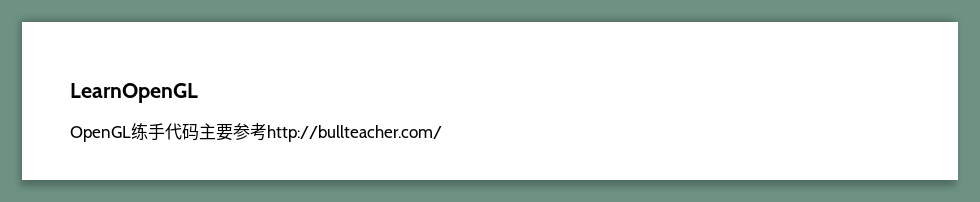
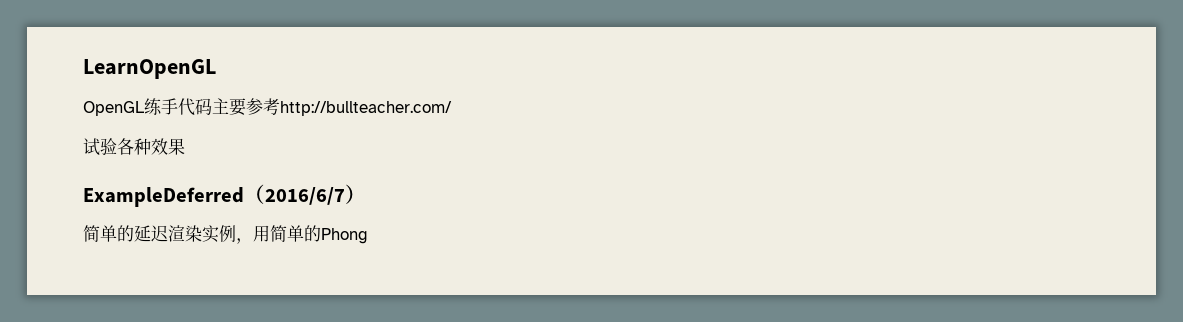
+ 试验各种效果
+ ExampleDeferred（2016/6/7）
+ 简单的延迟渲染实例，用简单的Phong

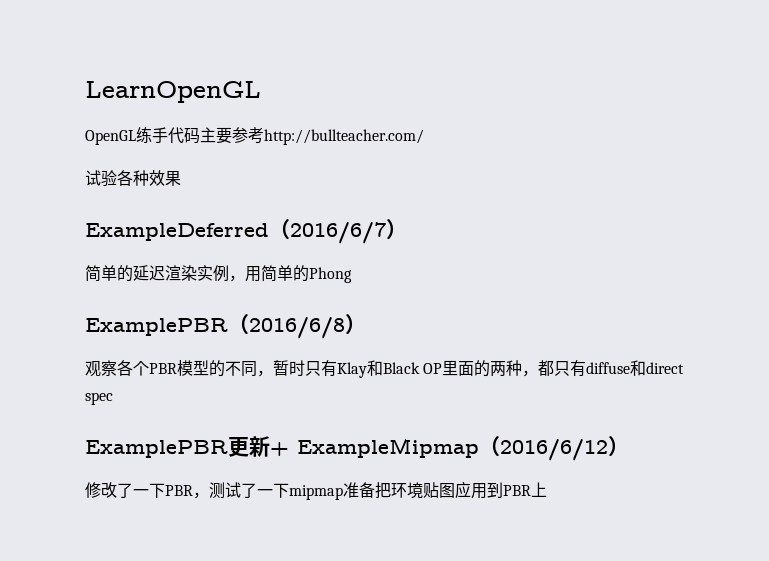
+ ExamplePBR（2016/6/8）
+ 观察各个PBR模型的不同，暂时只有Klay和Black OP里面的两种，都只有diffuse和direct spec
+ ExamplePBR更新+ ExampleMipmap（2016/6/12）
+ 修改了一下PBR，测试了一下mipmap准备把环境贴图应用到PBR上

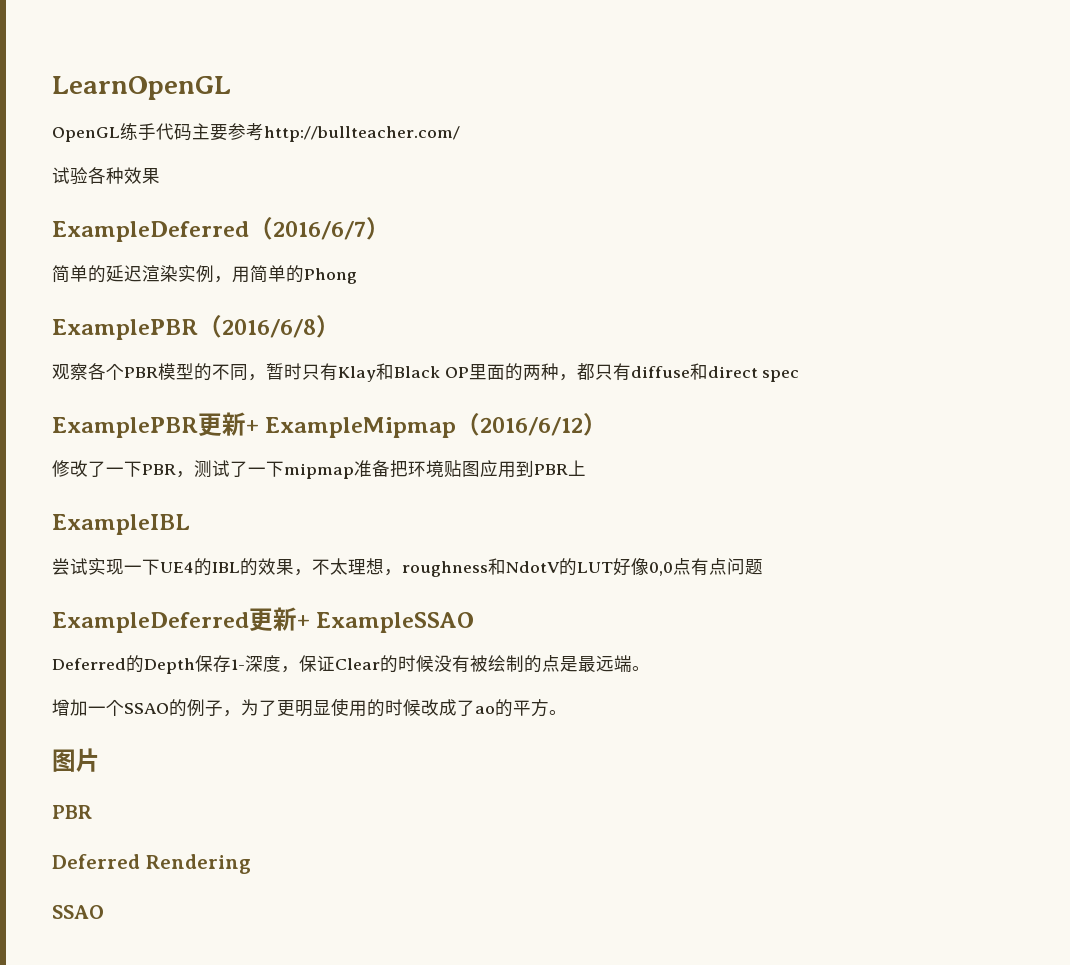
+ ExampleIBL
+ 尝试实现一下UE4的IBL的效果，不太理想，roughness和NdotV的LUT好像0,0点有点问题
+ ExampleDeferred更新+ ExampleSSAO
+ Deferred的Depth保存1-深度，保证Clear的时候没有被绘制的点是最远端。
+ 增加一个SSAO的例子，为了更明显使用的时候改成了ao的平方。
+ 图片
+ PBR
+ Deferred Rendering
+ SSAO

